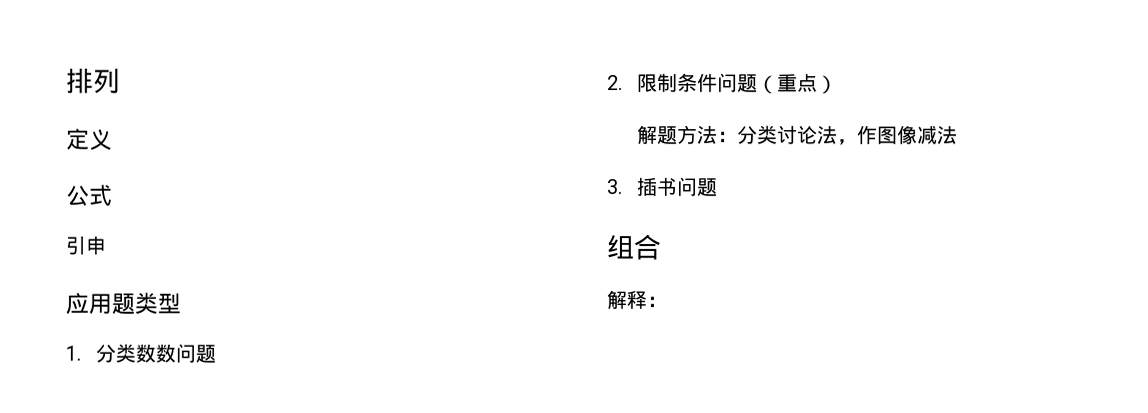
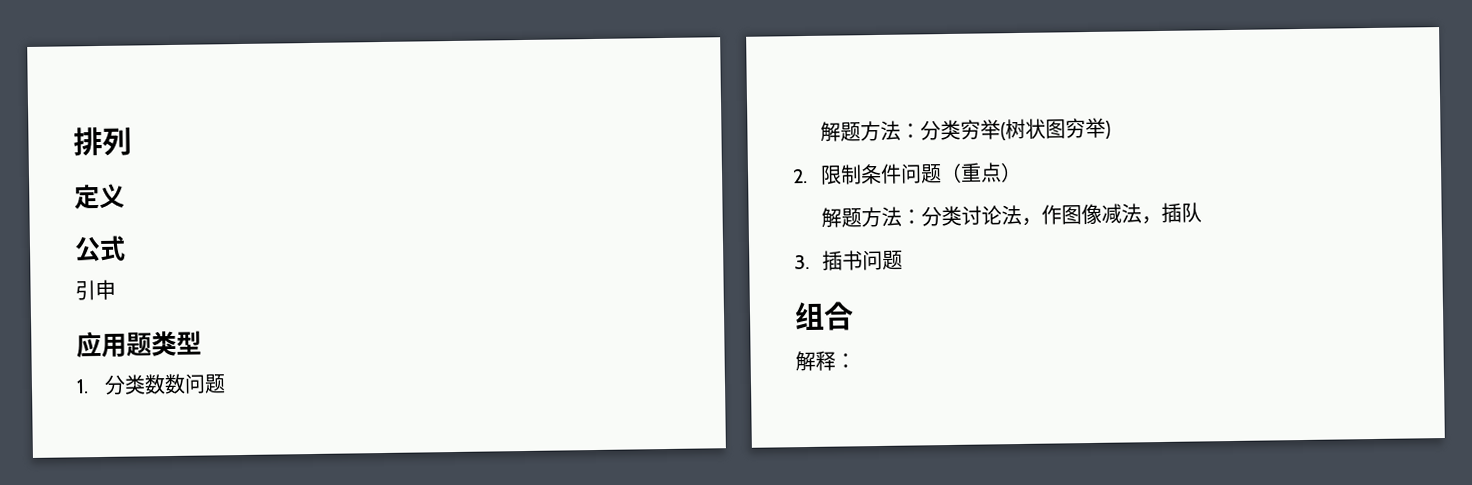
+ 解题方法：分类穷举(树状图穷举)
- 解题方法：分类讨论法，作图像减法
+ 解题方法：分类讨论法，作图像减法，插队

